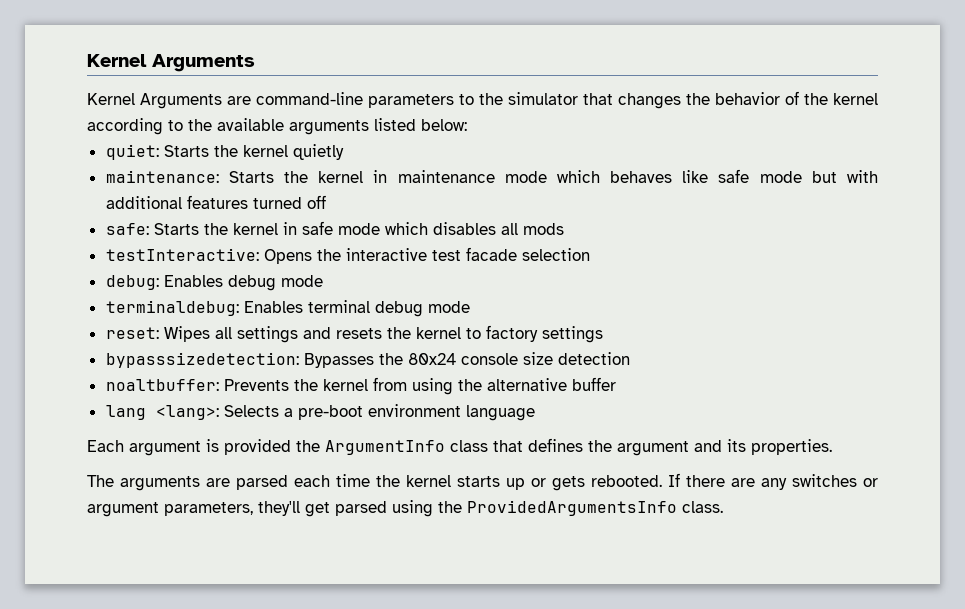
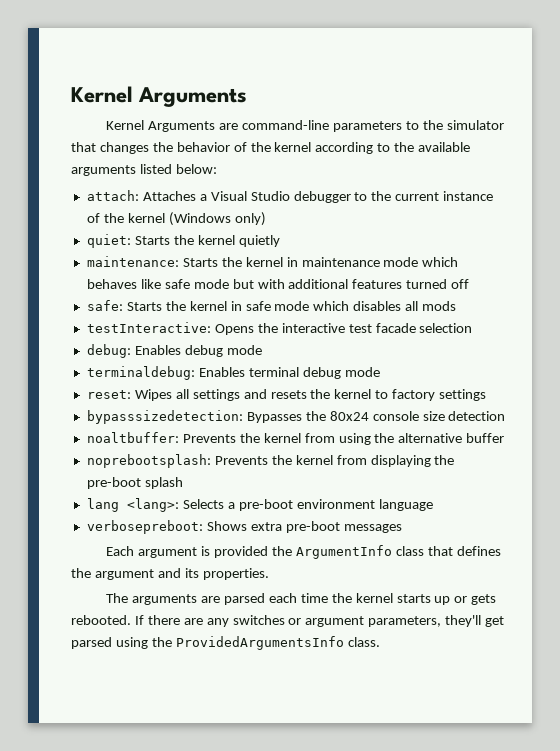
+ attach: Attaches a Visual Studio debugger to the current instance of the kernel (Windows only)
+ noprebootsplash: Prevents the kernel from displaying the pre-boot splash
+ verbosepreboot: Shows extra pre-boot messages

